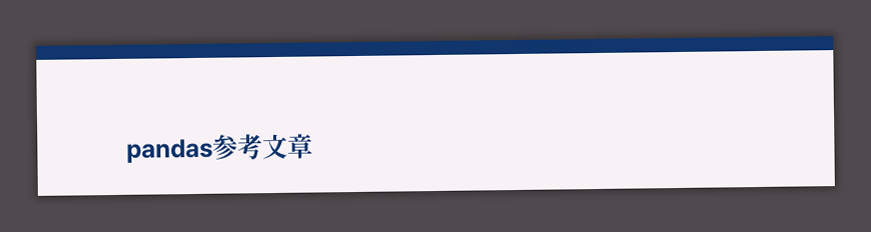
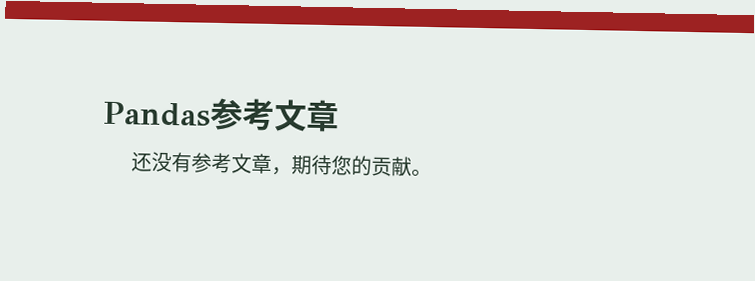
- pandas参考文章
+ Pandas参考文章
+ 还没有参考文章，期待您的贡献。

